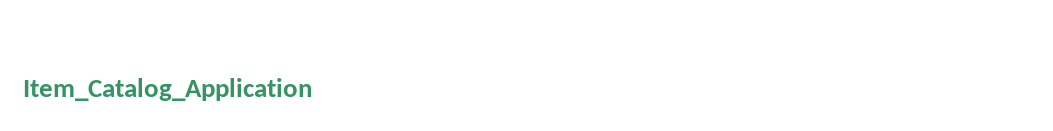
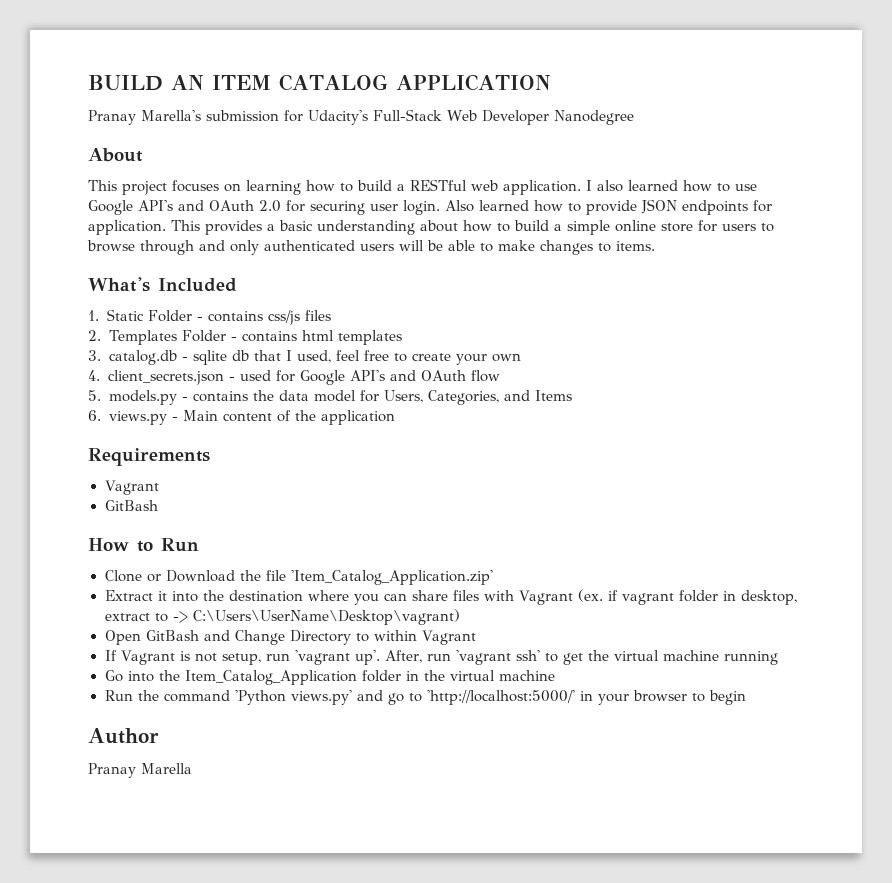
- Item_Catalog_Application
+ BUILD AN ITEM CATALOG APPLICATION
+ Pranay Marella's submission for Udacity's Full-Stack Web Developer Nanodegree
+ About
+ This project focuses on learning how to build a RESTful web application. I also learned how to use Google API's and OAuth 2.0 for securing user login. Also learned how to provide JSON endpoints for application. This provides a basic understanding about how to build a simple online store for users to browse through and only authenticated users will be able to make changes to items.
+ What's Included
+ 1. Static Folder - contains css/js files
+ 2. Templates Folder - contains html templates
+ 3. catalog.db - sqlite db that I used, feel free to create your own
+ 4. client_secrets.json - used for Google API's and OAuth flow
+ 5. models.py - contains the data model for Users, Categories, and Items
+ 6. views.py - Main content of the application
+ Requirements
+ Vagrant
+ GitBash
+ How to Run
+ Clone or Download the file 'Item_Catalog_Application.zip'
+ Extract it into the destination where you can share files with Vagrant (ex. if vagrant folder in desktop, extract to -> C:\Users\UserName\Desktop\vagrant)
+ Open GitBash and Change Directory to within Vagrant
+ If Vagrant is not setup, run 'vagrant up'. After, run 'vagrant ssh' to get the virtual machine running
+ Go into the Item_Catalog_Application folder in the virtual machine
+ Run the command 'Python views.py' and go to 'http://localhost:5000/' in your browser to begin
+ Author
+ Pranay Marella

